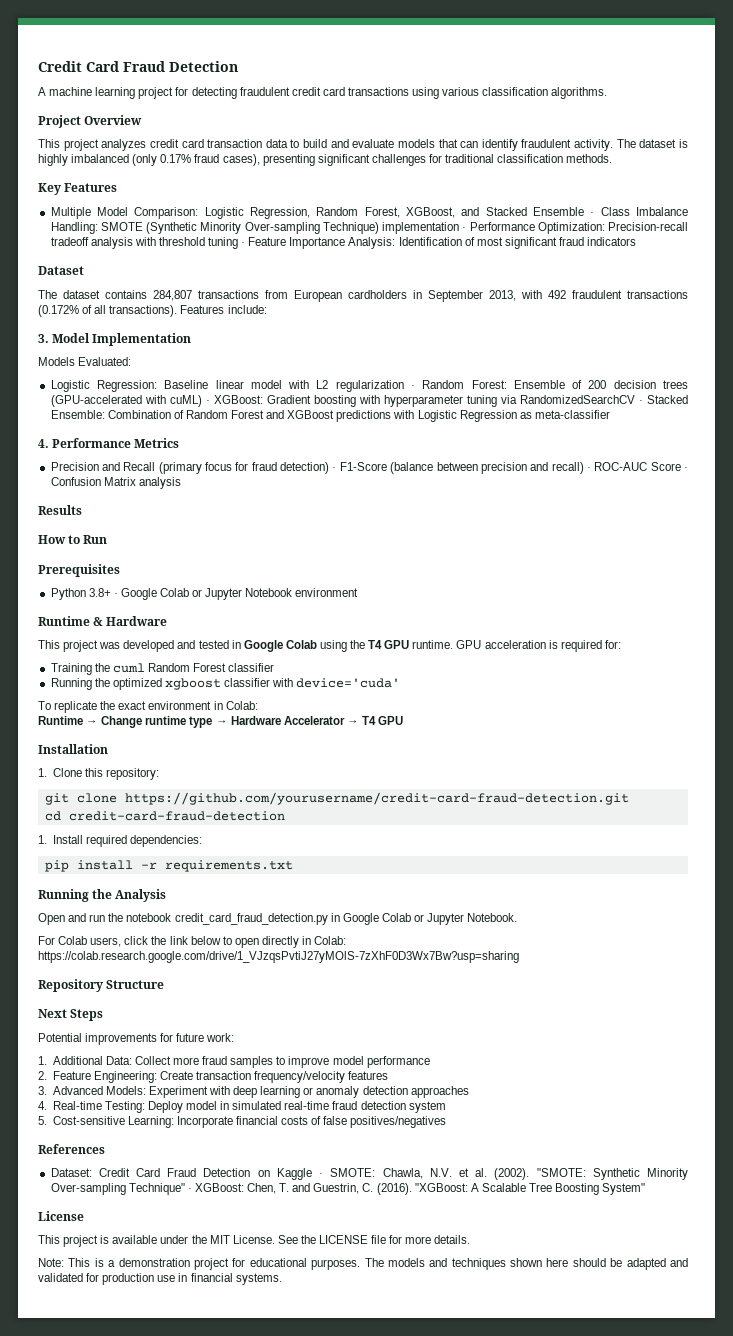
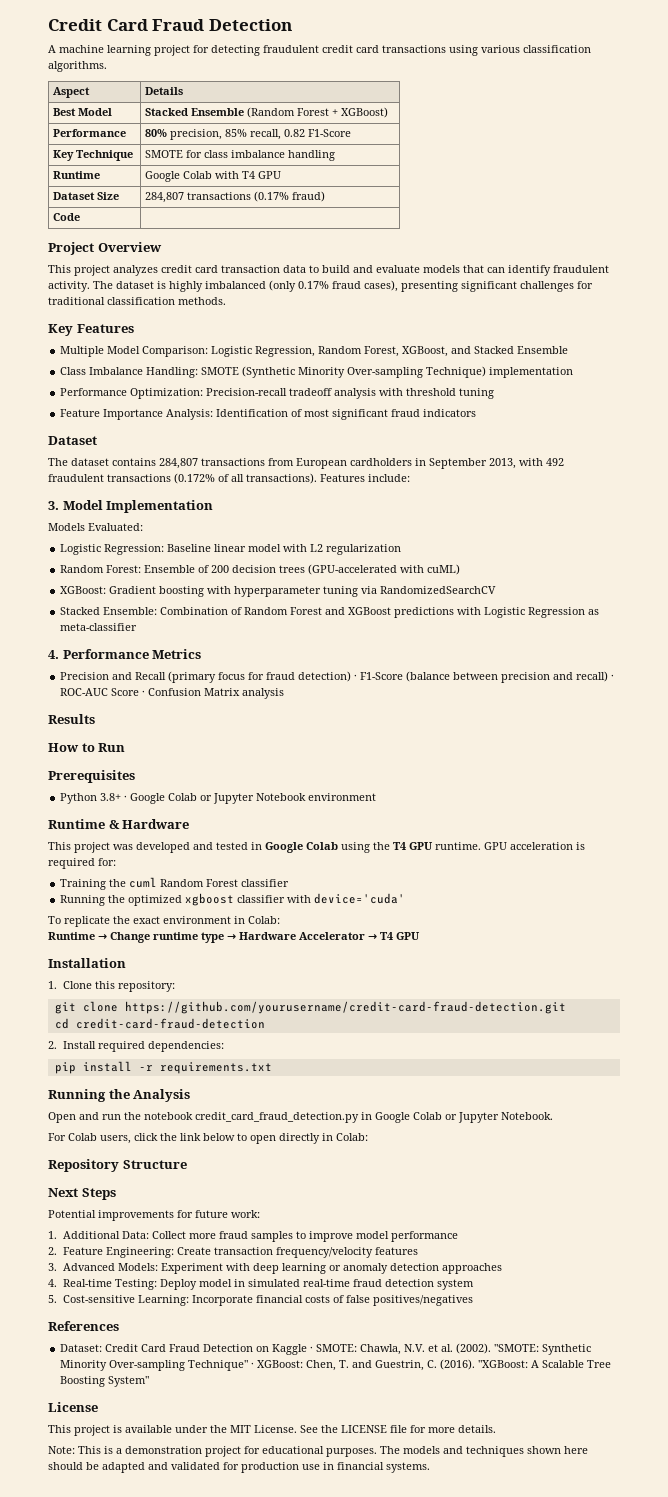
+ Aspect | Details
+ Best Model | Stacked Ensemble (Random Forest + XGBoost)
+ Performance | 80% precision, 85% recall, 0.82 F1-Score
+ Key Technique | SMOTE for class imbalance handling
+ Runtime | Google Colab with T4 GPU
+ Dataset Size | 284,807 transactions (0.17% fraud)
+ Code |
- Multiple Model Comparison: Logistic Regression, Random Forest, XGBoost, and Stacked Ensemble · Class Imbalance Handling: SMOTE (Synthetic Minority Over-sampling Technique) implementation · Performance Optimization: Precision-recall tradeoff analysis with threshold tuning · Feature Importance Analysis: Identification of most significant fraud indicators
+ Multiple Model Comparison: Logistic Regression, Random Forest, XGBoost, and Stacked Ensemble
+ Class Imbalance Handling: SMOTE (Synthetic Minority Over-sampling Technique) implementation
+ Performance Optimization: Precision-recall tradeoff analysis with threshold tuning
+ Feature Importance Analysis: Identification of most significant fraud indicators
- Logistic Regression: Baseline linear model with L2 regularization · Random Forest: Ensemble of 200 decision trees (GPU-accelerated with cuML) · XGBoost: Gradient boosting with hyperparameter tuning via RandomizedSearchCV · Stacked Ensemble: Combination of Random Forest and XGBoost predictions with Logistic Regression as meta-classifier
+ Logistic Regression: Baseline linear model with L2 regularization
+ Random Forest: Ensemble of 200 decision trees (GPU-accelerated with cuML)
+ XGBoost: Gradient boosting with hyperparameter tuning via RandomizedSearchCV
+ Stacked Ensemble: Combination of Random Forest and XGBoost predictions with Logistic Regression as meta-classifier
- 1. Install required dependencies:
+ 2. Install required dependencies:
- For Colab users, click the link below to open directly in Colab: https://colab.research.google.com/drive/1_VJzqsPvtiJ27yMOlS-7zXhF0D3Wx7Bw?usp=sharing
+ For Colab users, click the link below to open directly in Colab:

